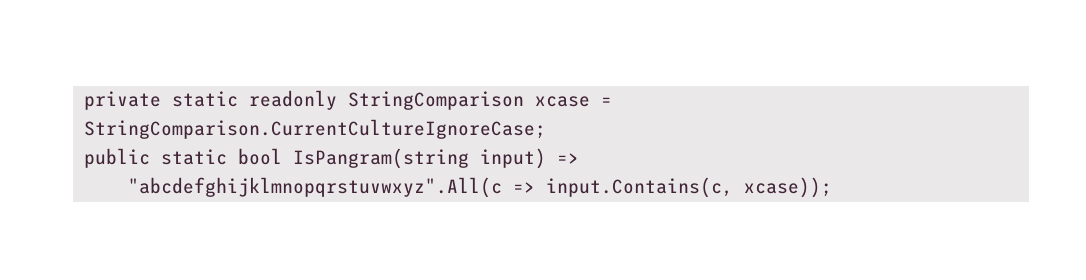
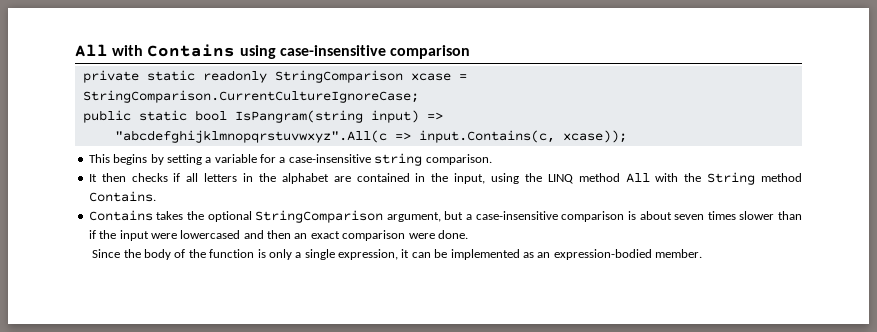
+ All with Contains using case-insensitive comparison
+ This begins by setting a variable for a case-insensitive string comparison.
+ It then checks if all letters in the alphabet are contained in the input, using the LINQ method All with the String method Contains.
+ Contains takes the optional StringComparison argument, but a case-insensitive comparison is about seven times slower than if the input were lowercased and then an exact comparison were done.
+ Since the body of the function is only a single expression, it can be implemented as an expression-bodied member.

